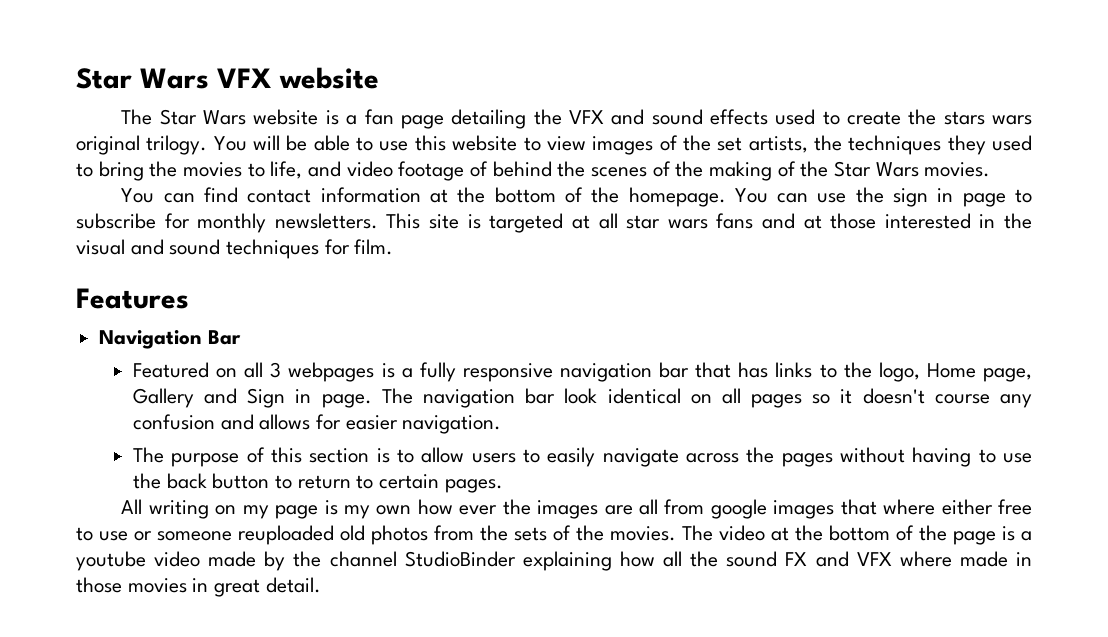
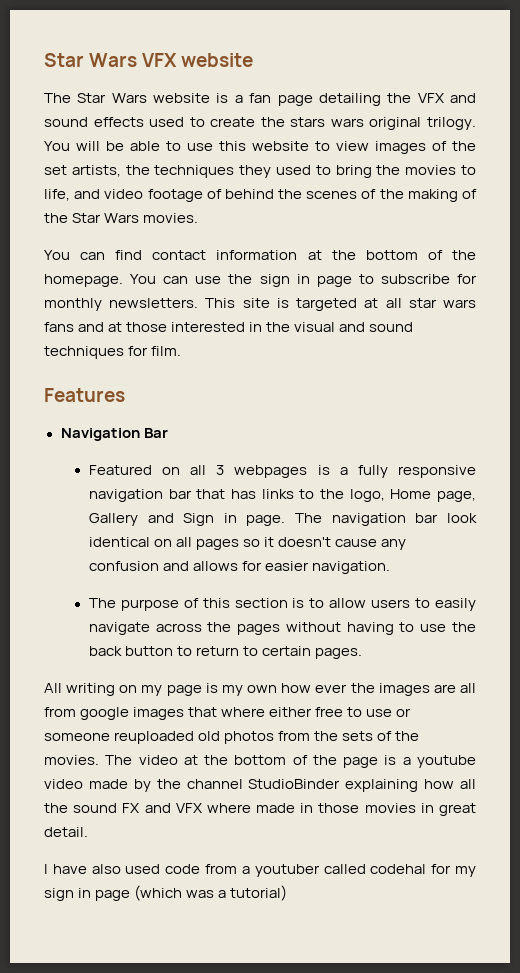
- The navigation bar look identical on all pages so it doesn't course any confusion and allows for easier navigation.
+ The navigation bar look identical on all pages so it doesn't cause any confusion and allows for easier navigation.
+ I have also used code from a youtuber called codehal for my sign in page (which was a tutorial)

